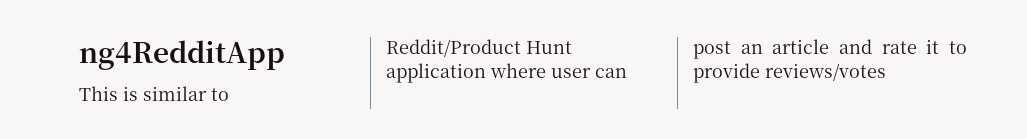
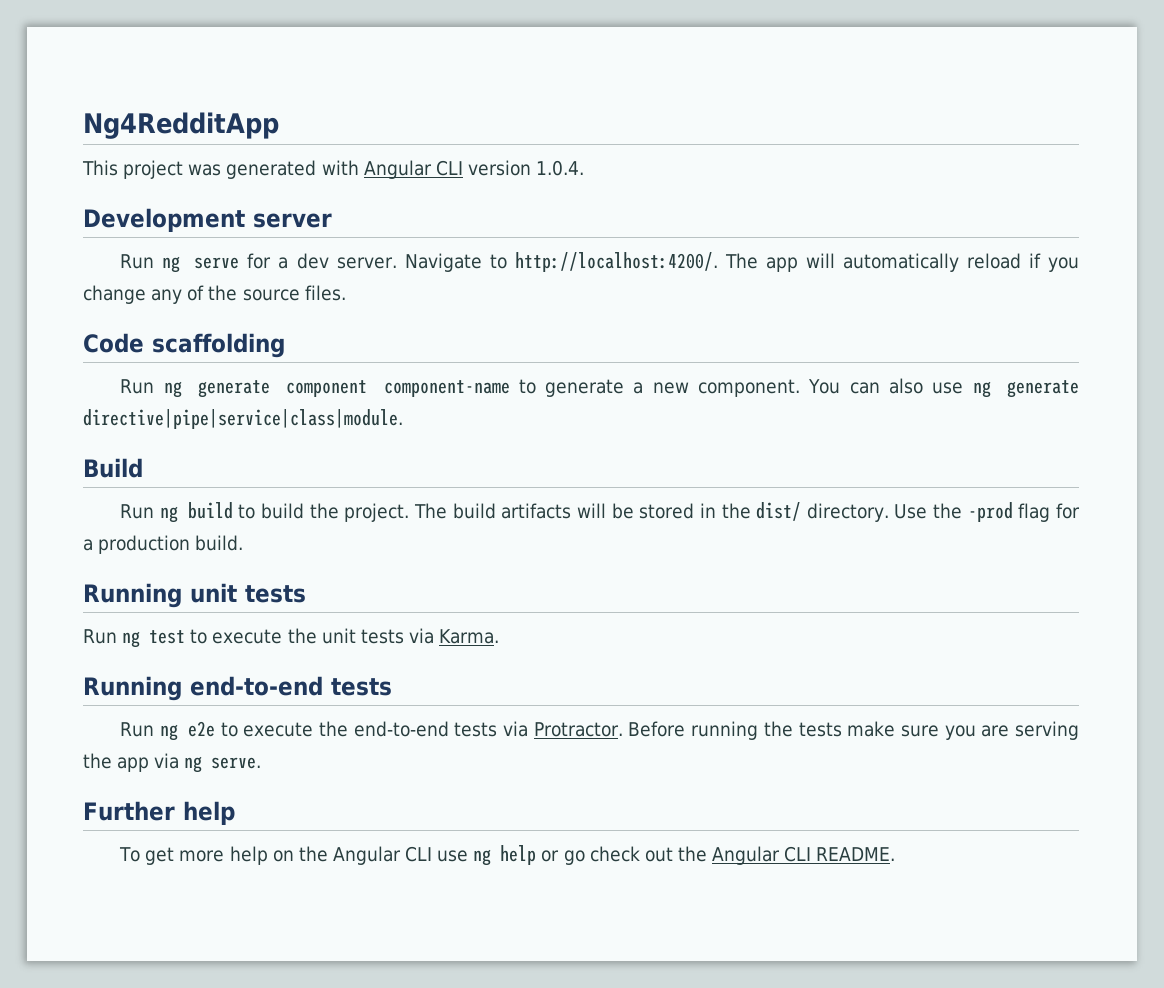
- ng4RedditApp
+ Ng4RedditApp
- This is similar to Reddit/Product Hunt application where user can post an article and rate it to provide reviews/votes
+ This project was generated with Angular CLI version 1.0.4.
+ Development server
+ Run ng serve for a dev server. Navigate to http://localhost:4200/. The app will automatically reload if you change any of the source files.
+ Code scaffolding
+ Run ng generate component component-name to generate a new component. You can also use ng generate directive|pipe|service|class|module.
+ Build
+ Run ng build to build the project. The build artifacts will be stored in the dist/ directory. Use the -prod flag for a production build.
+ Running unit tests
+ Run ng test to execute the unit tests via Karma.
+ Running end-to-end tests
+ Run ng e2e to execute the end-to-end tests via Protractor. Before running the tests make sure you are serving the app via ng serve.
+ Further help
+ To get more help on the Angular CLI use ng help or go check out the Angular CLI README.

